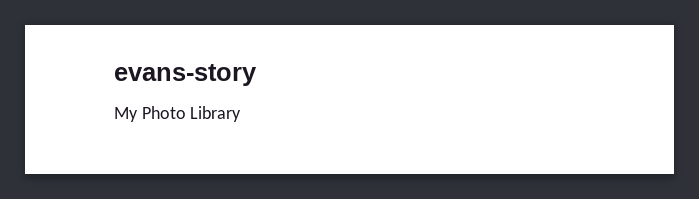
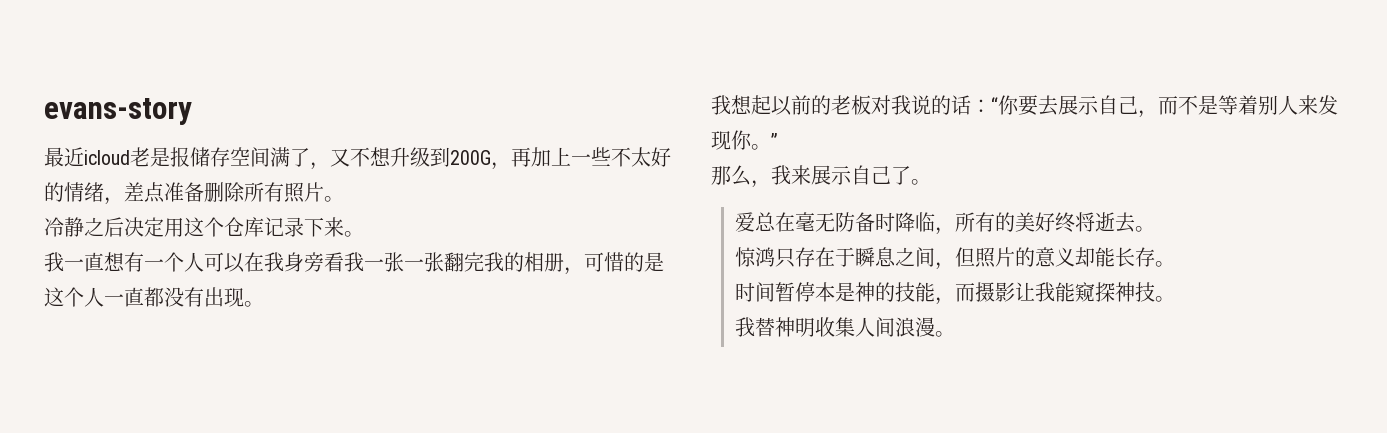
- My Photo Library
+ 最近icloud老是报储存空间满了，又不想升级到200G，再加上一些不太好的情绪，差点准备删除所有照片。
+ 冷静之后决定用这个仓库记录下来。
+ 我一直想有一个人可以在我身旁看我一张一张翻完我的相册，可惜的是这个人一直都没有出现。
+ 我想起以前的老板对我说的话：“你要去展示自己，而不是等着别人来发现你。”
+ 那么，我来展示自己了。
+ 爱总在毫无防备时降临，所有的美好终将逝去。
+ 惊鸿只存在于瞬息之间，但照片的意义却能长存。
+ 时间暂停本是神的技能，而摄影让我能窥探神技。
+ 我替神明收集人间浪漫。

